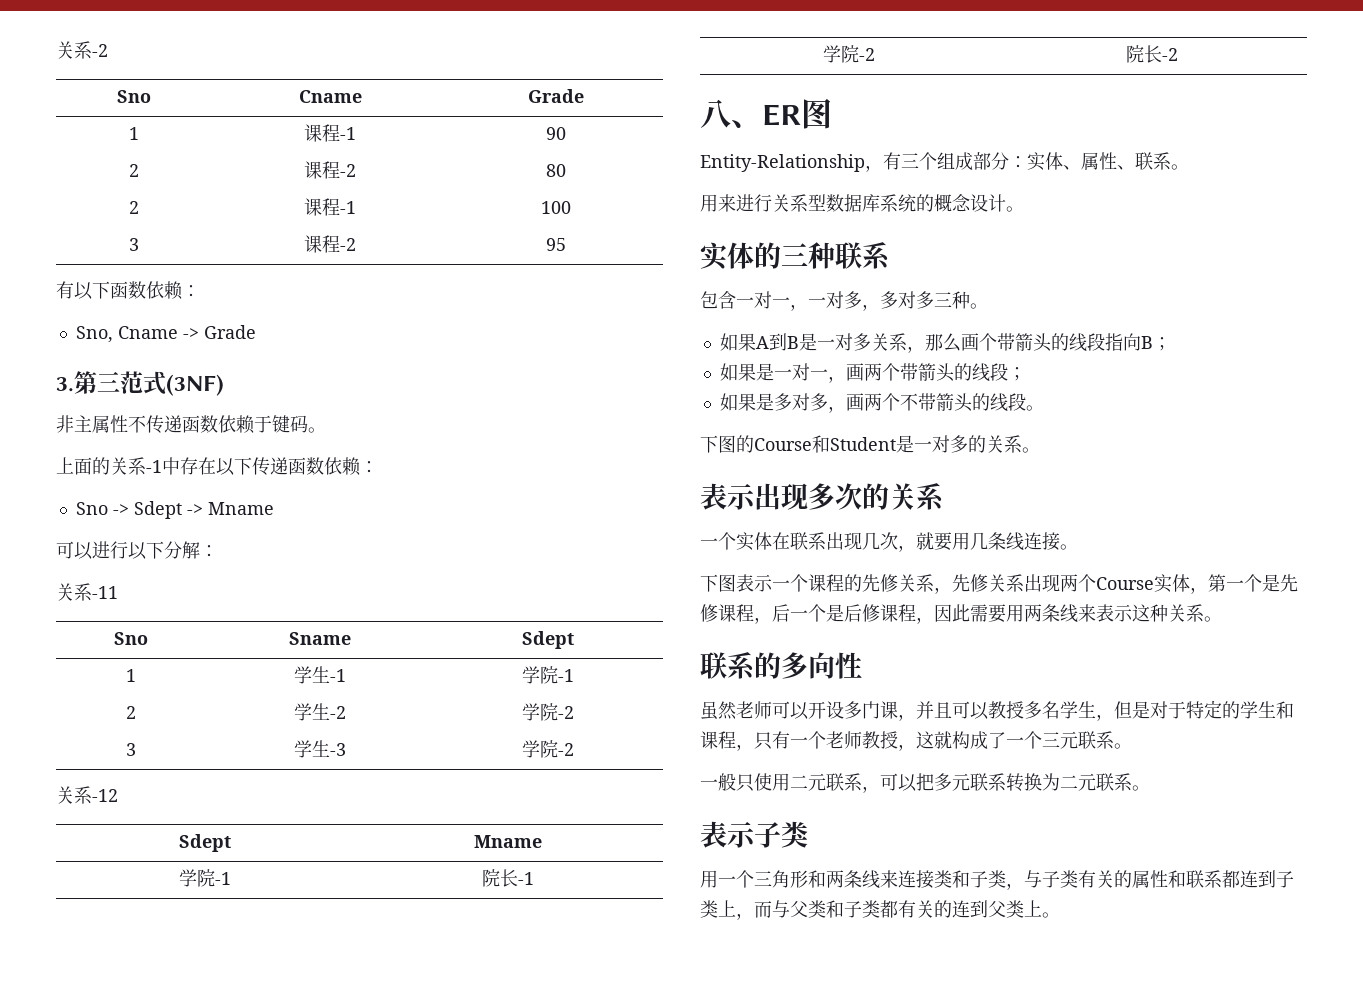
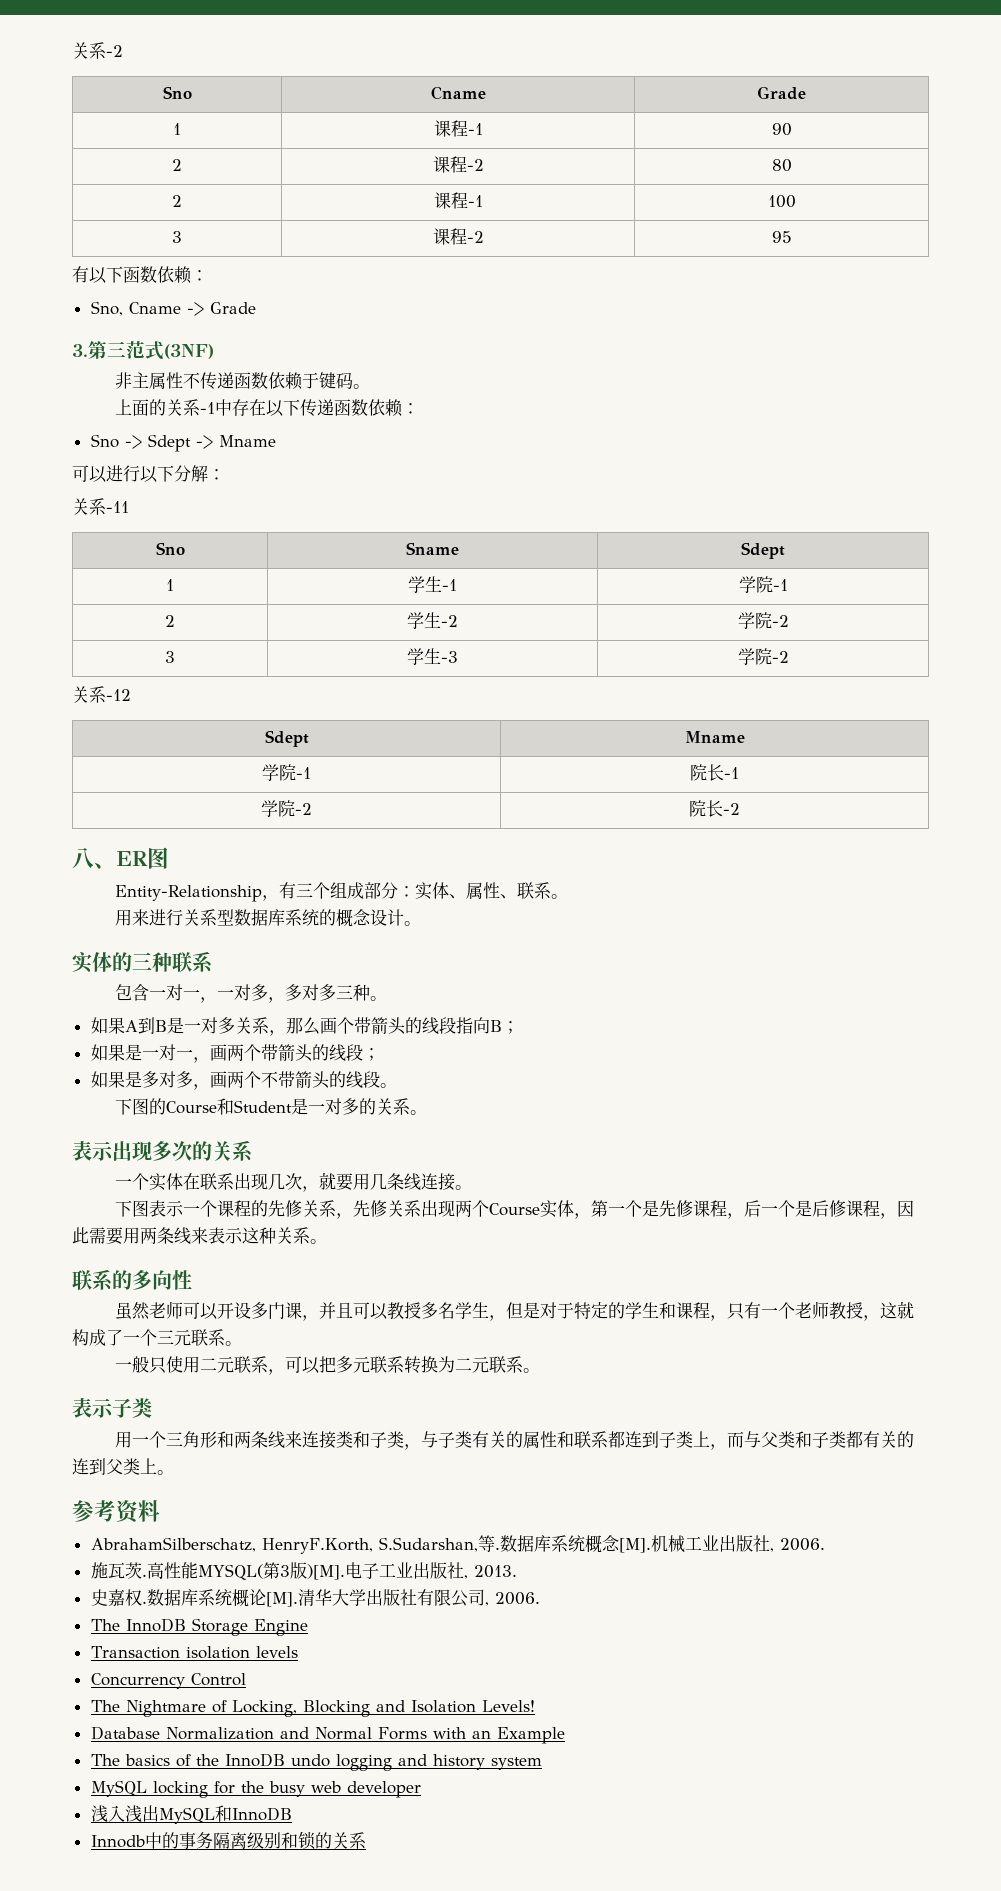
+ 参考资料
+ AbrahamSilberschatz, HenryF.Korth, S.Sudarshan,等.数据库系统概念[M].机械工业出版社, 2006.
+ 施瓦茨.高性能MYSQL(第3版)[M].电子工业出版社, 2013.
+ 史嘉权.数据库系统概论[M].清华大学出版社有限公司, 2006.
+ The InnoDB Storage Engine
+ Transaction isolation levels
+ Concurrency Control
+ The Nightmare of Locking, Blocking and Isolation Levels!
+ Database Normalization and Normal Forms with an Example
+ The basics of the InnoDB undo logging and history system
+ MySQL locking for the busy web developer
+ 浅入浅出MySQL和InnoDB
+ Innodb中的事务隔离级别和锁的关系

